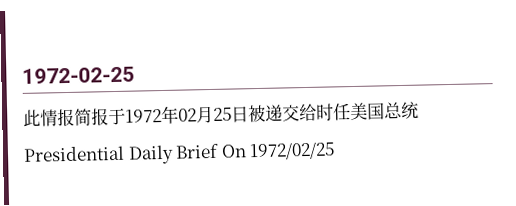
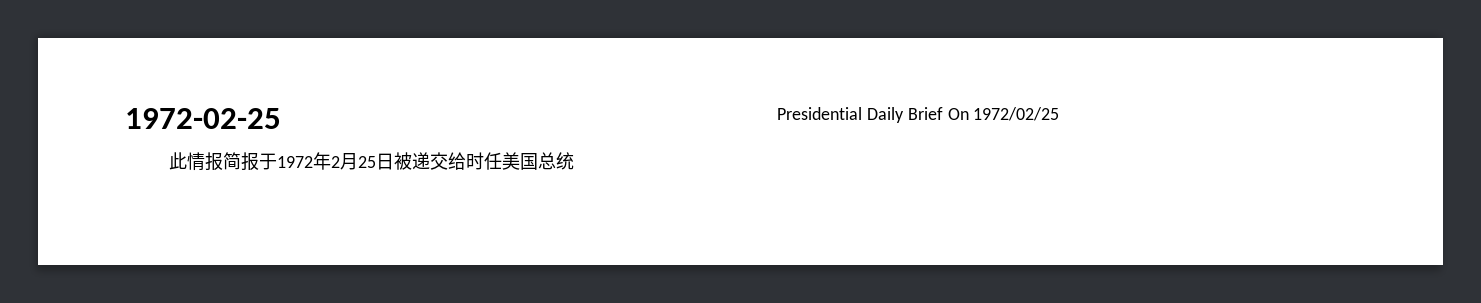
- 此情报简报于1972年02月25日被递交给时任美国总统
+ 此情报简报于1972年2月25日被递交给时任美国总统

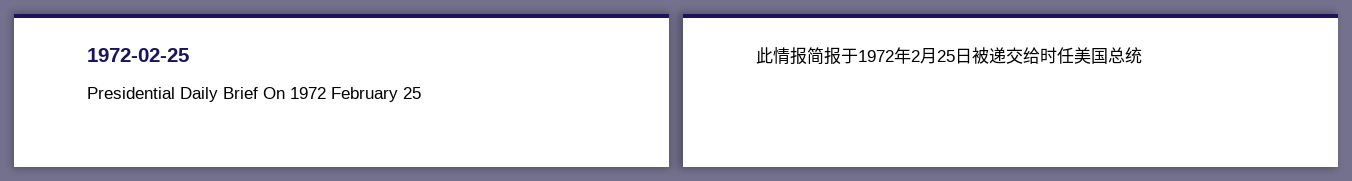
+ Presidential Daily Brief On 1972 February 25
- Presidential Daily Brief On 1972/02/25

